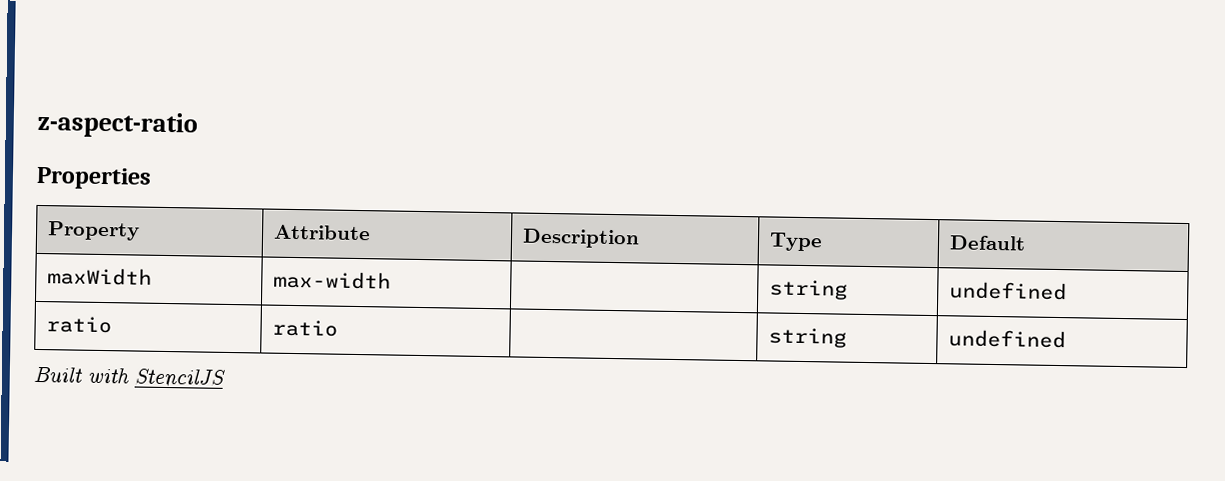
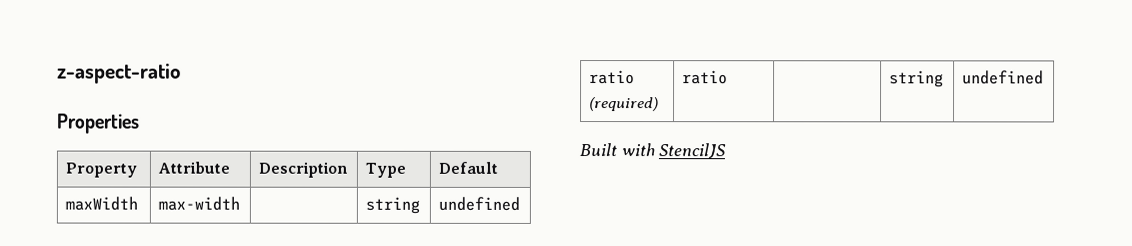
- ratio | ratio | | string | undefined
+ ratio (required) | ratio | | string | undefined

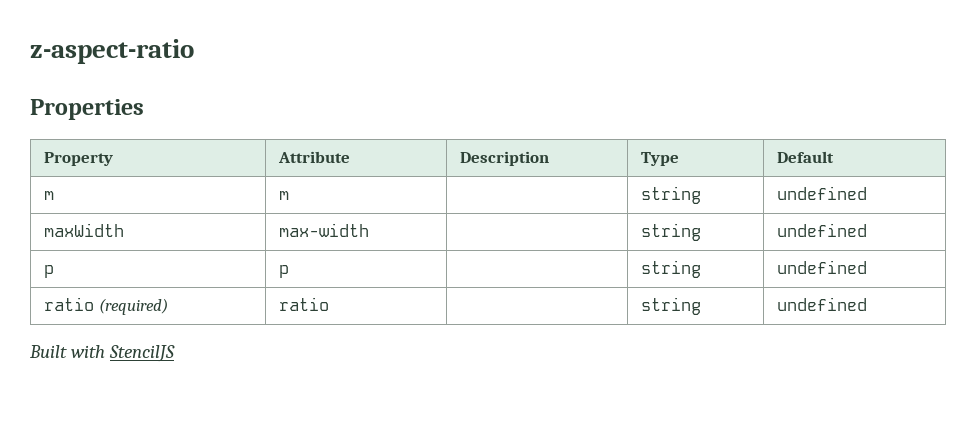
+ m | m | | string | undefined
+ p | p | | string | undefined

